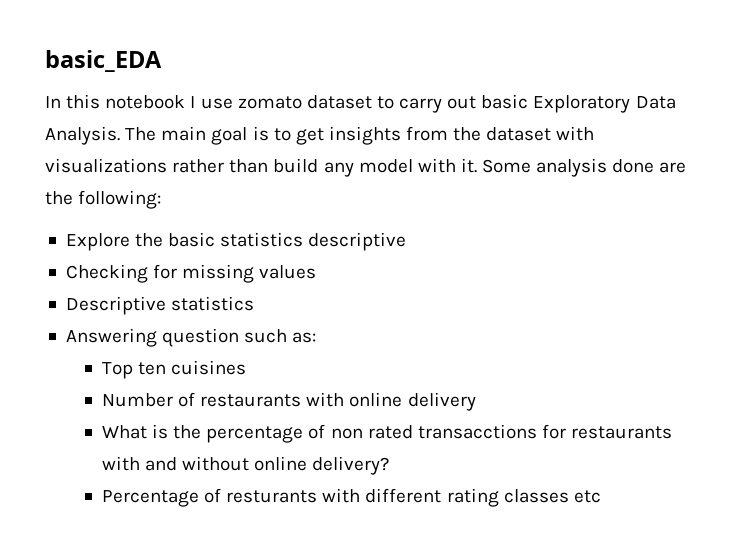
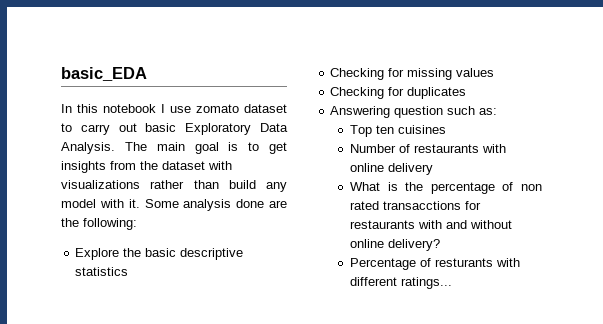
- Explore the basic statistics descriptive
+ Explore the basic descriptive statistics
- Descriptive statistics
+ Checking for duplicates
- Percentage of resturants with different rating classes etc
+ Percentage of resturants with different ratings...

